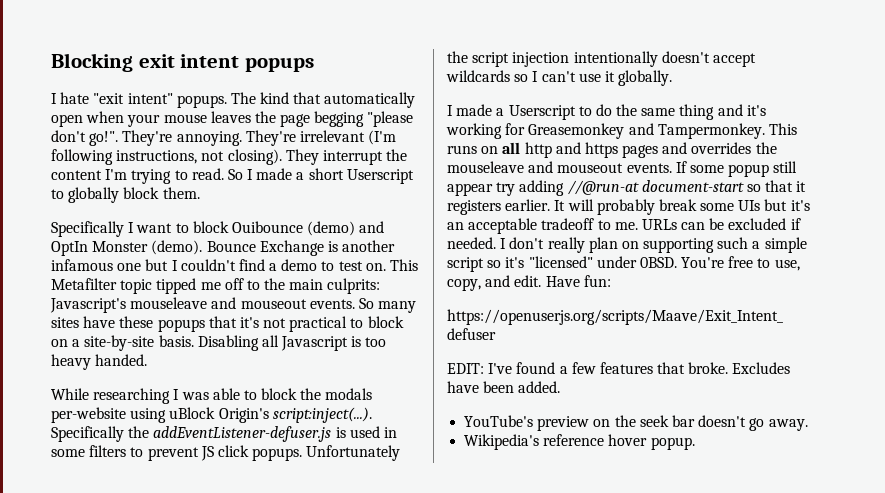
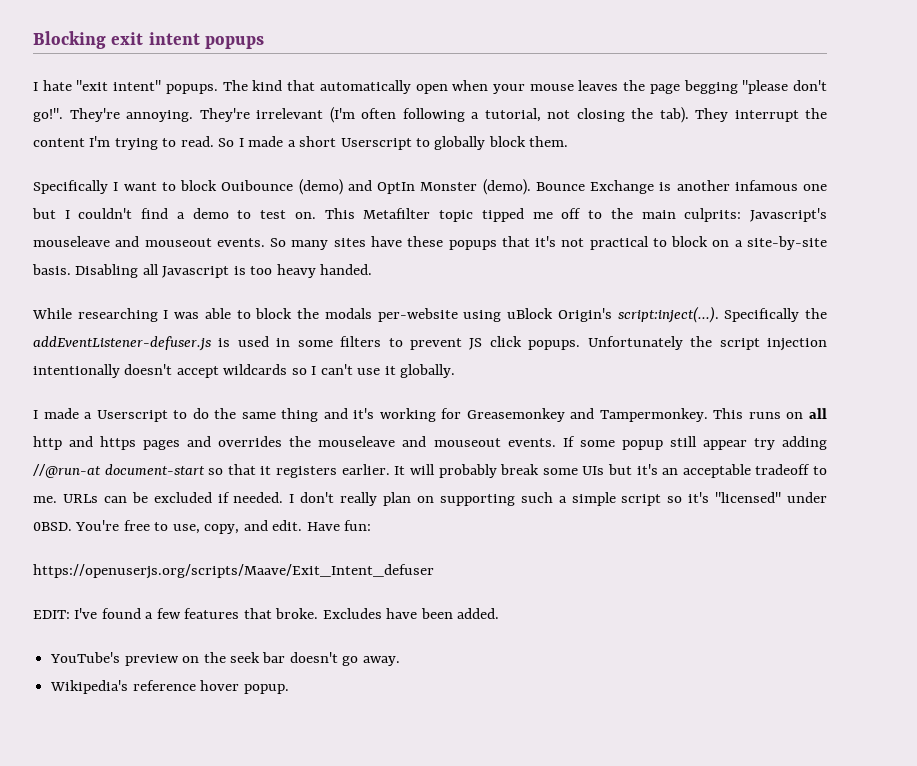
- They're irrelevant (I'm following instructions, not closing).
+ They're irrelevant (I'm often following a tutorial, not closing the tab).

